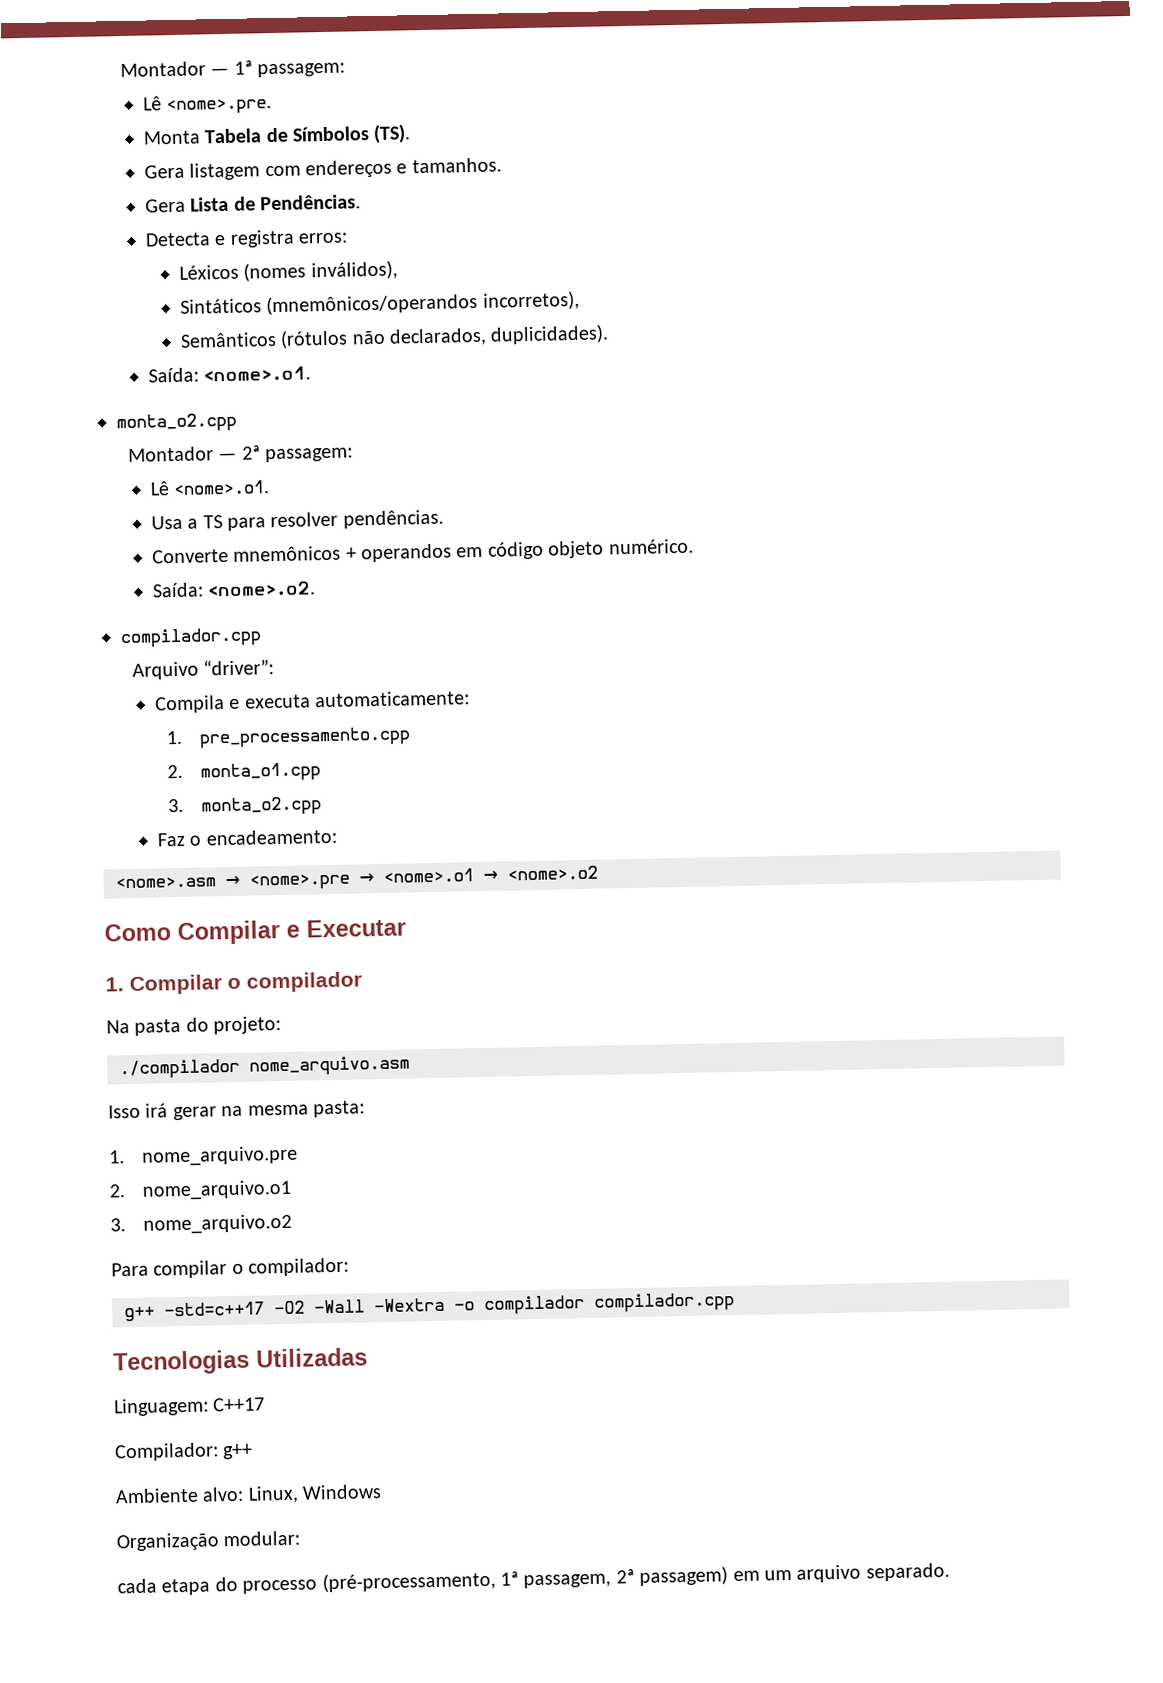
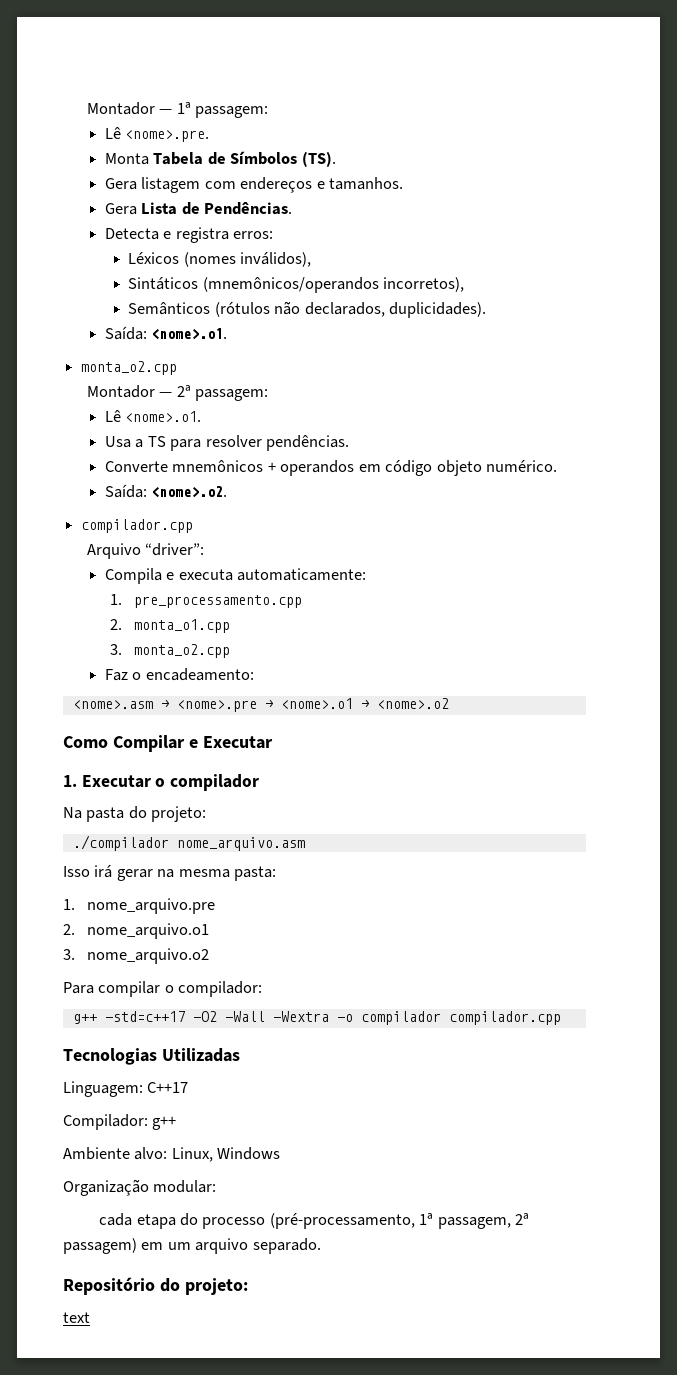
- 1. Compilar o compilador
+ 1. Executar o compilador
+ Repositório do projeto:
+ text

